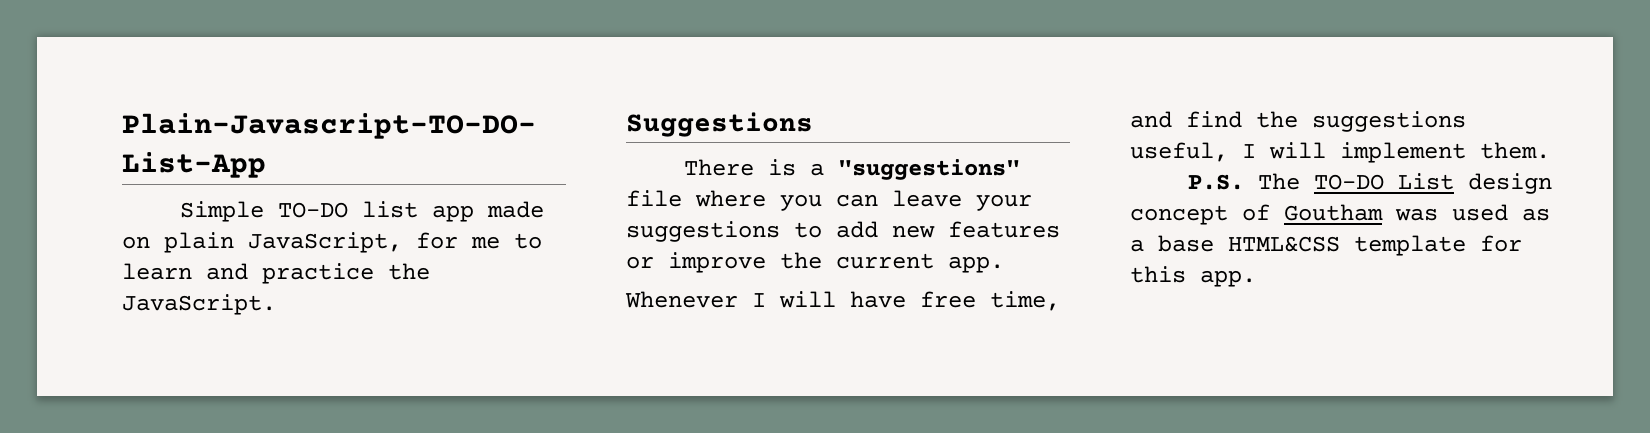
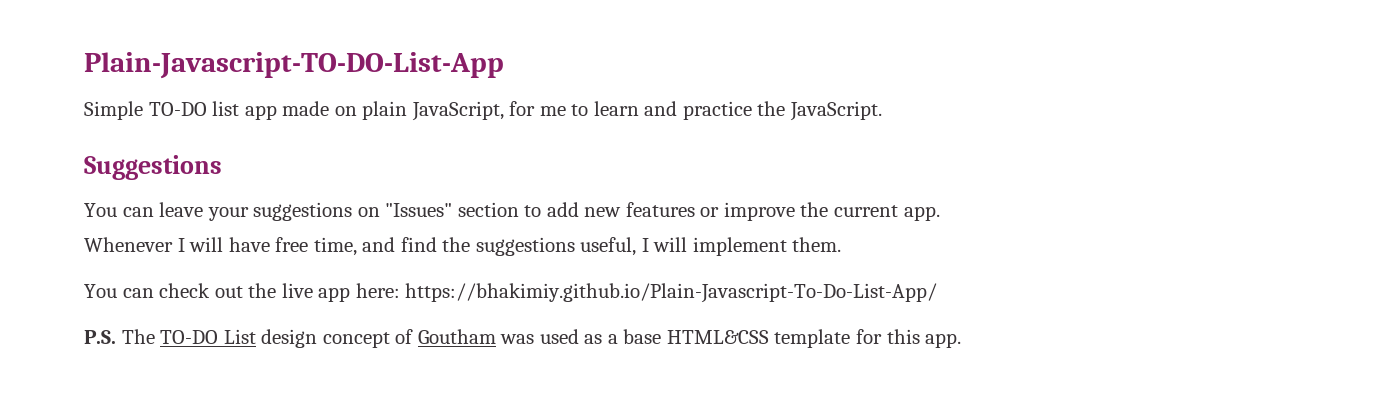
- There is a "suggestions" file where you can leave your suggestions to add new features or improve the current app.
+ You can leave your suggestions on "Issues" section to add new features or improve the current app.
+ You can check out the live app here: https://bhakimiy.github.io/Plain-Javascript-To-Do-List-App/

